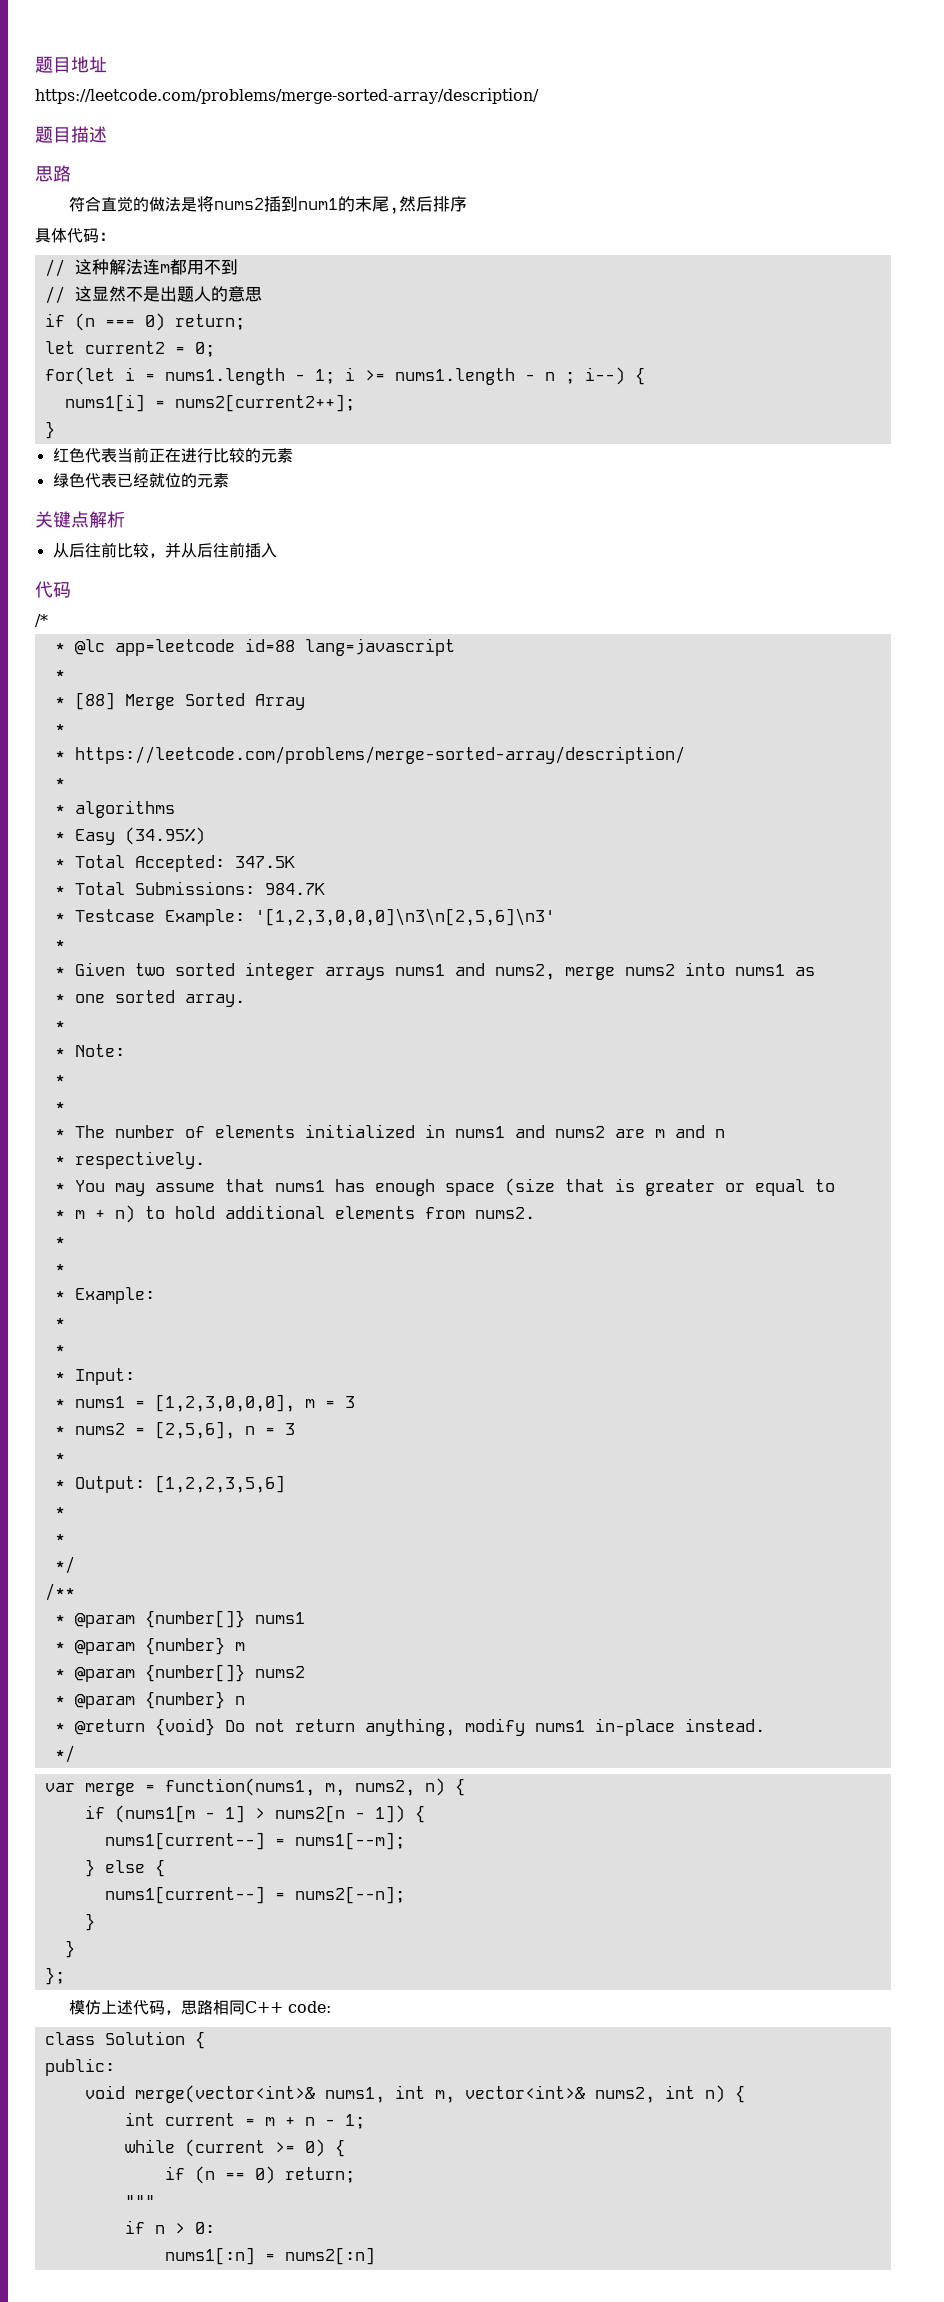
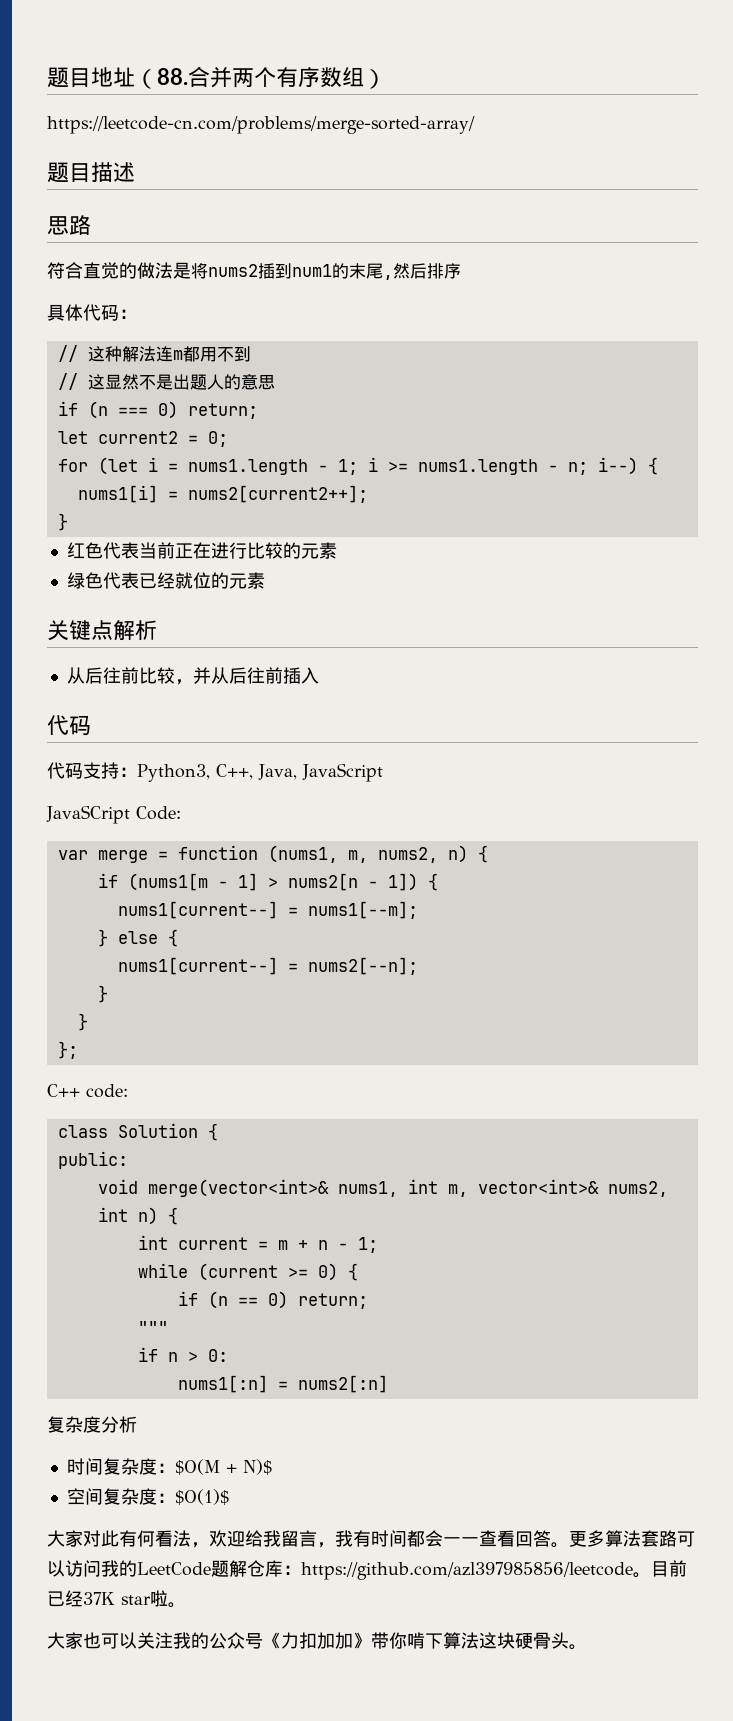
- 题目地址
- https://leetcode.com/problems/merge-sorted-array/description/
+ 题目地址（88.合并两个有序数组）
+ https://leetcode-cn.com/problems/merge-sorted-array/
- for(let i = nums1.length - 1; i >= nums1.length - n ; i--) {
+ for (let i = nums1.length - 1; i >= nums1.length - n; i--) {
- /*
- * @lc app=leetcode id=88 lang=javascript
- *
- * [88] Merge Sorted Array
- *
- * https://leetcode.com/problems/merge-sorted-array/description/
- *
- * algorithms
- * Easy (34.95%)
- * Total Accepted: 347.5K
- * Total Submissions: 984.7K
- * Testcase Example: '[1,2,3,0,0,0]\n3\n[2,5,6]\n3'
- *
- * Given two sorted integer arrays nums1 and nums2, merge nums2 into nums1 as
- * one sorted array.
- *
- * Note:
- *
- *
- * The number of elements initialized in nums1 and nums2 are m and n
- * respectively.
- * You may assume that nums1 has enough space (size that is greater or equal to
- * m + n) to hold additional elements from nums2.
- *
- *
- * Example:
- *
- *
- * Input:
- * nums1 = [1,2,3,0,0,0], m = 3
- * nums2 = [2,5,6], n = 3
- *
- * Output: [1,2,2,3,5,6]
- *
- *
- */
- /**
- * @param {number[]} nums1
- * @param {number} m
- * @param {number[]} nums2
- * @param {number} n
- * @return {void} Do not return anything, modify nums1 in-place instead.
- */
+ 代码支持：Python3, C++, Java, JavaScript
+ JavaSCript Code:
- var merge = function(nums1, m, nums2, n) {
+ var merge = function (nums1, m, nums2, n) {
- 模仿上述代码，思路相同C++ code:
+ C++ code:
+ 复杂度分析
+ 时间复杂度：$O(M + N)$
+ 空间复杂度：$O(1)$
+ 大家对此有何看法，欢迎给我留言，我有时间都会一一查看回答。更多算法套路可以访问我的LeetCode题解仓库：https://github.com/azl397985856/leetcode。目前已经37K star啦。
+ 大家也可以关注我的公众号《力扣加加》带你啃下算法这块硬骨头。

